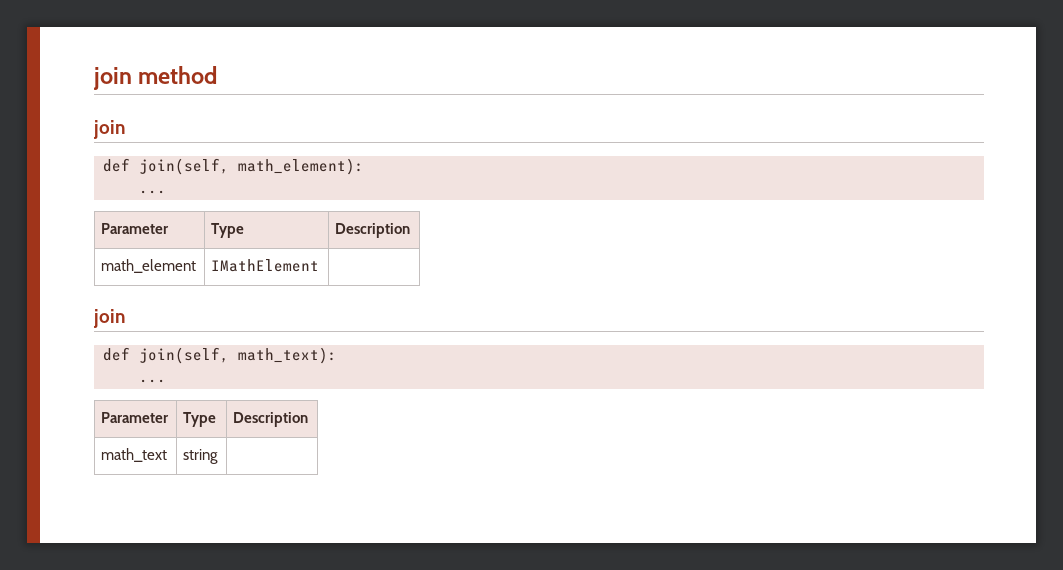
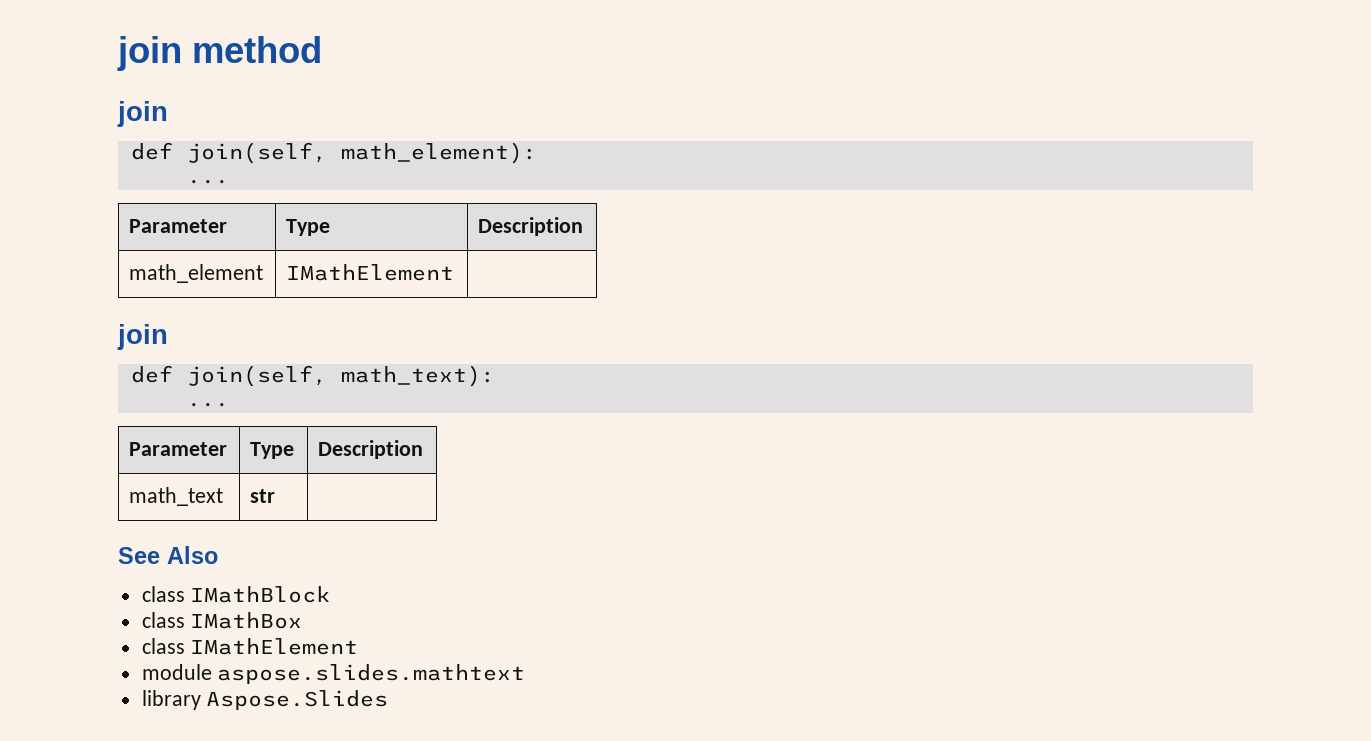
- math_text | string |
+ math_text | str |
+ See Also
+ class IMathBlock
+ class IMathBox
+ class IMathElement
+ module aspose.slides.mathtext
+ library Aspose.Slides

